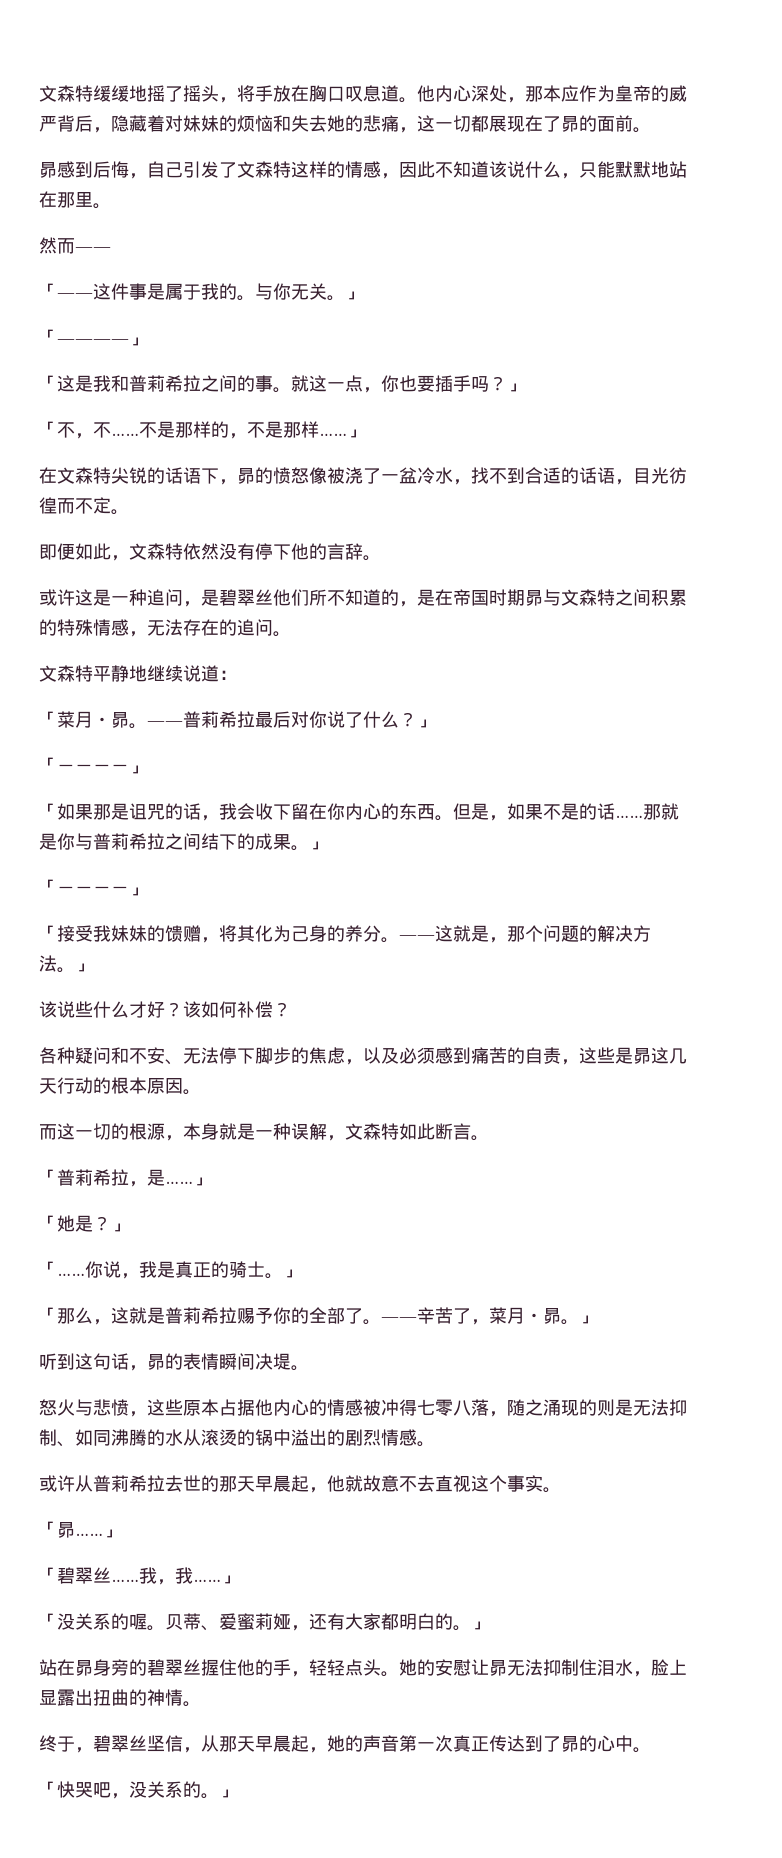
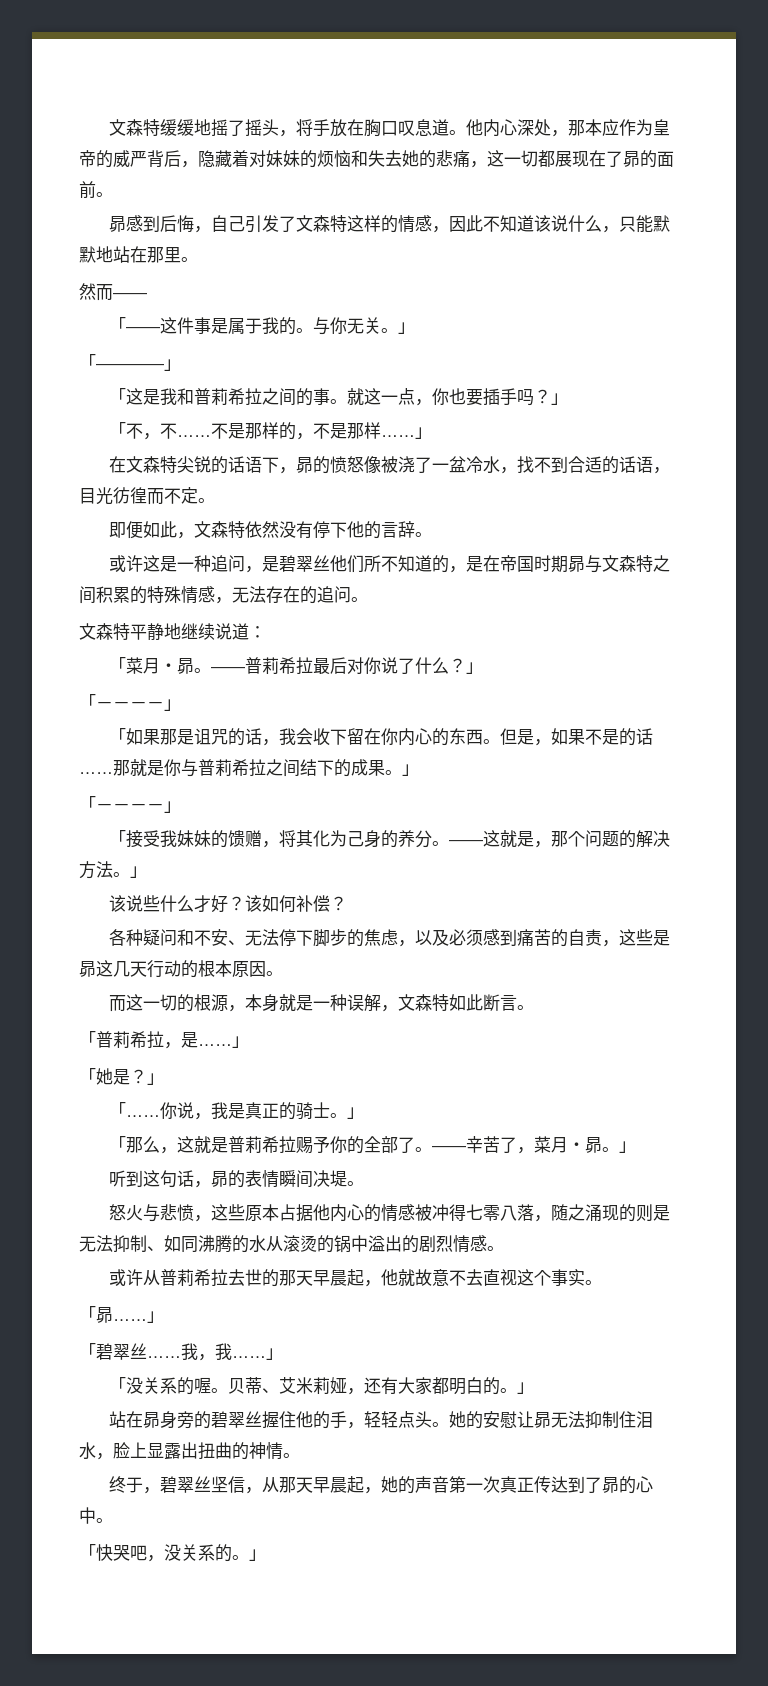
- 贝蒂、爱蜜莉娅，还有大家都明白的。」
+ 贝蒂、艾米莉娅，还有大家都明白的。」

